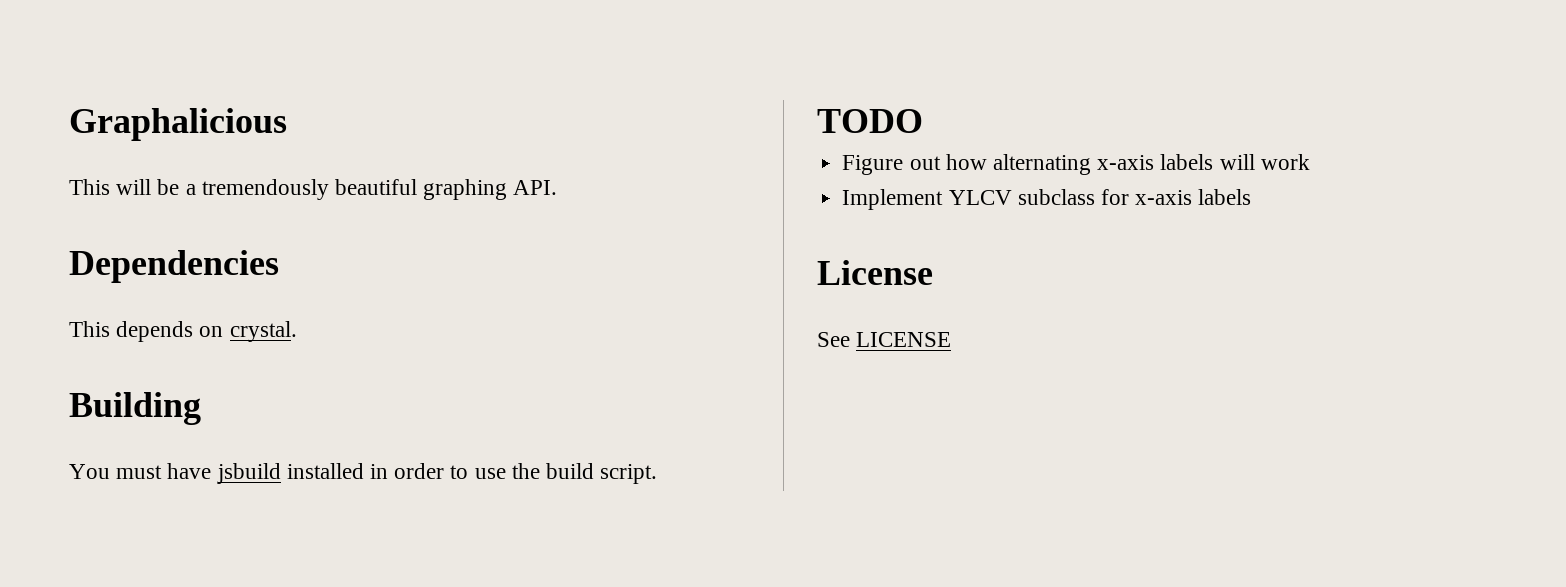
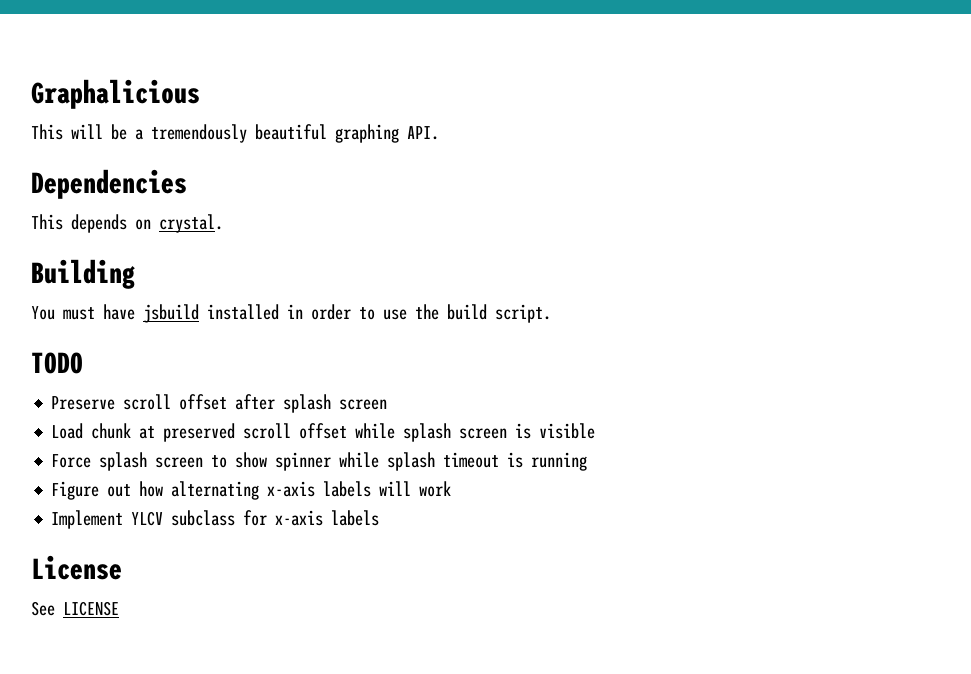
+ Preserve scroll offset after splash screen
+ Load chunk at preserved scroll offset while splash screen is visible
+ Force splash screen to show spinner while splash timeout is running

